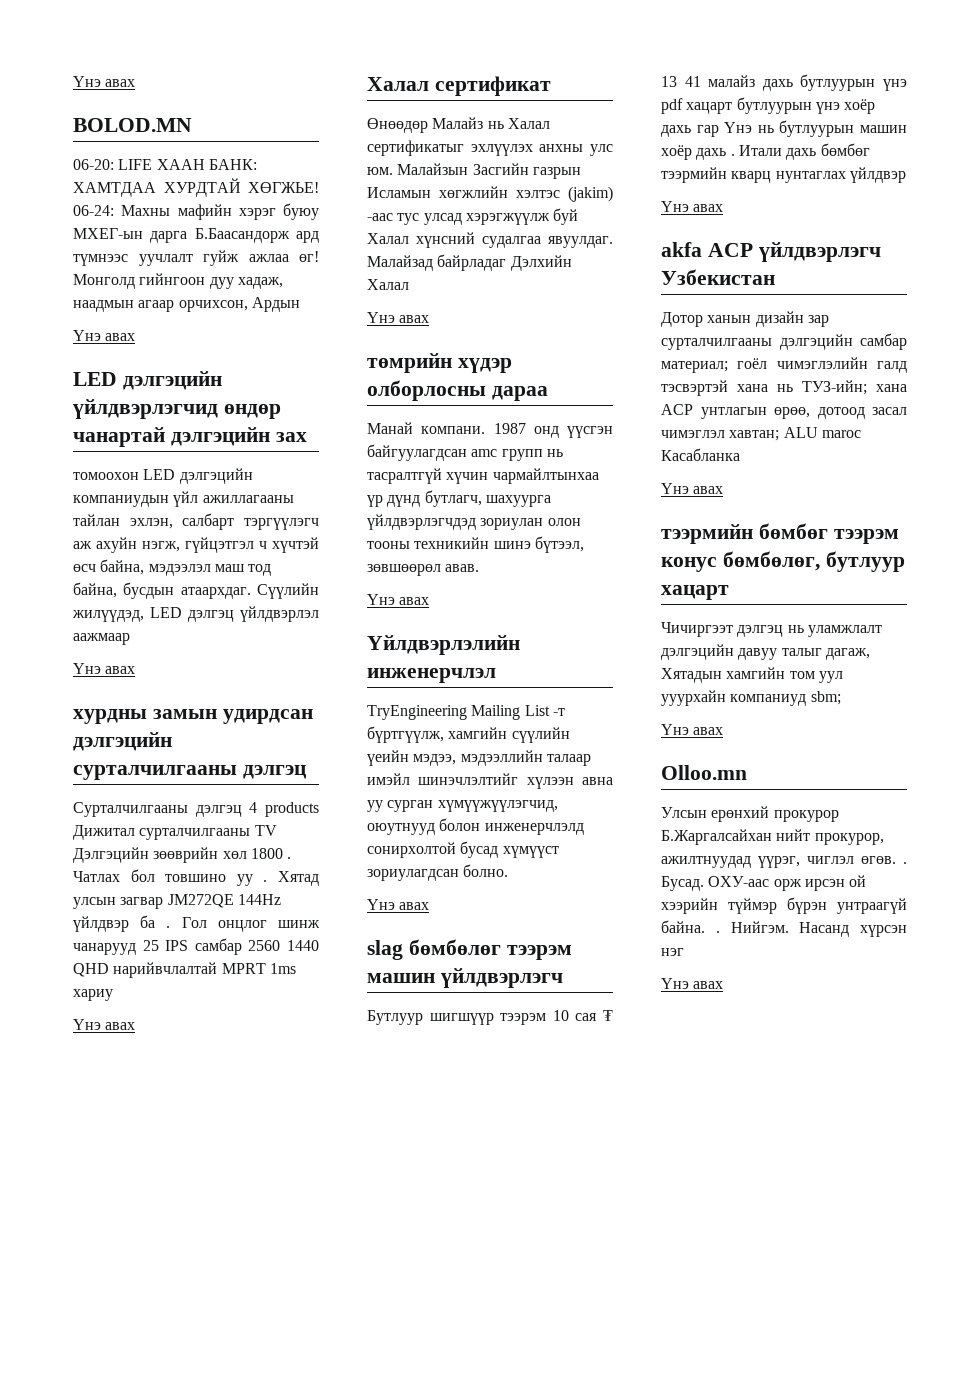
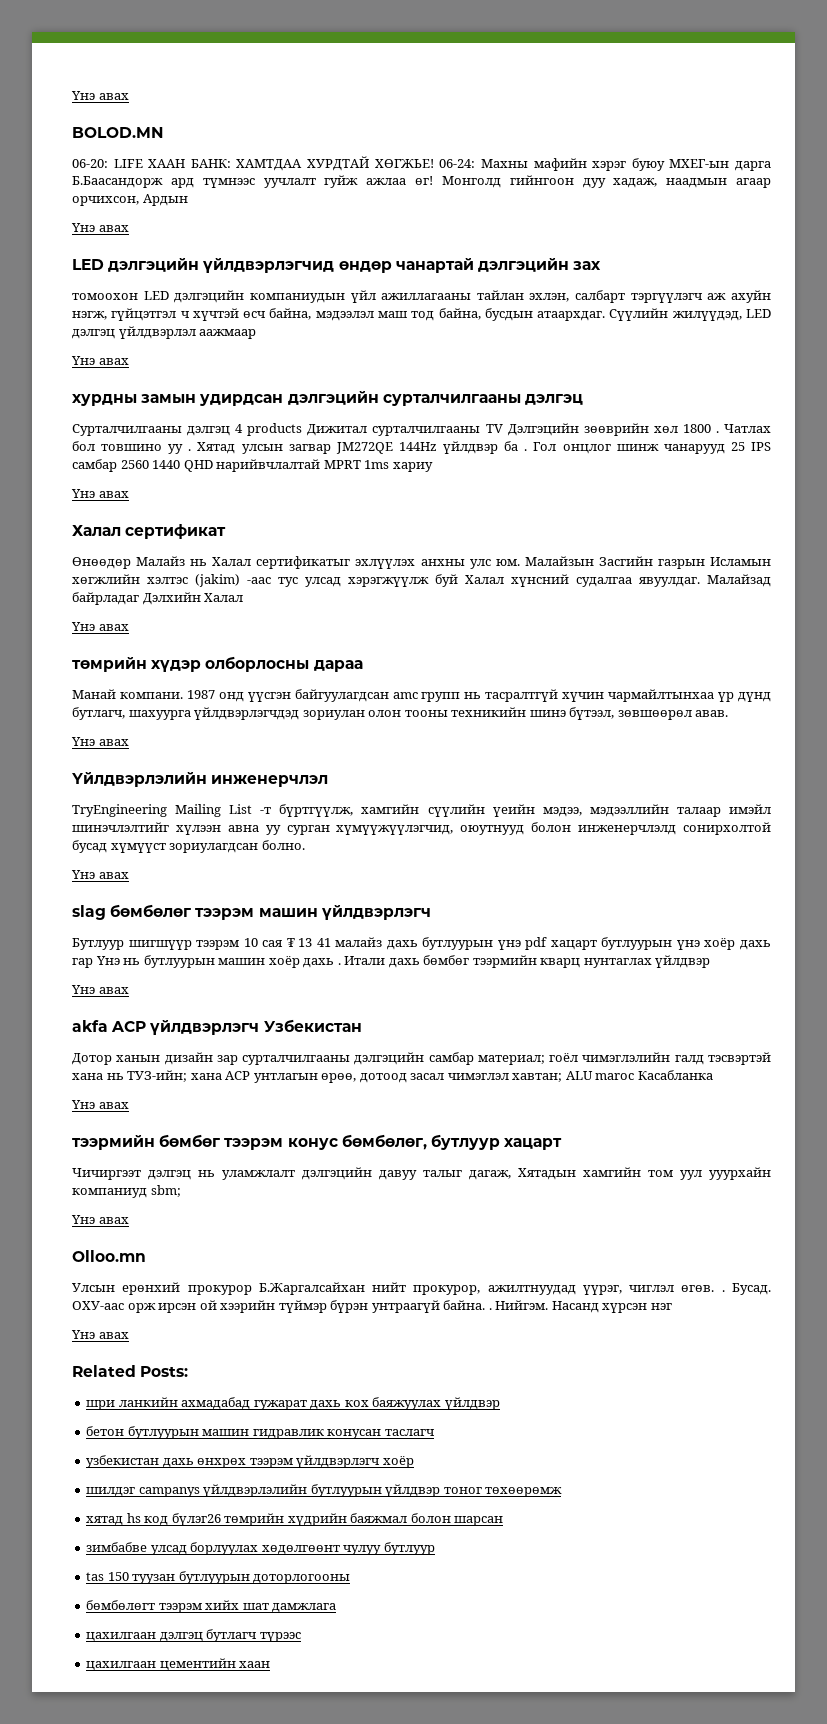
+ Related Posts:
+ шри ланкийн ахмадабад гужарат дахь кох баяжуулах үйлдвэр
+ бетон бутлуурын машин гидравлик конусан таслагч
+ узбекистан дахь өнхрөх тээрэм үйлдвэрлэгч хоёр
+ шилдэг campanys үйлдвэрлэлийн бутлуурын үйлдвэр тоног төхөөрөмж
+ хятад hs код бүлэг26 төмрийн хүдрийн баяжмал болон шарсан
+ зимбабве улсад борлуулах хөдөлгөөнт чулуу бутлуур
+ tas 150 туузан бутлуурын доторлогооны
+ бөмбөлөгт тээрэм хийх шат дамжлага
+ цахилгаан дэлгэц бутлагч түрээс
+ цахилгаан цементийн хаан

